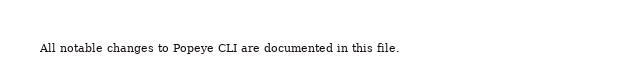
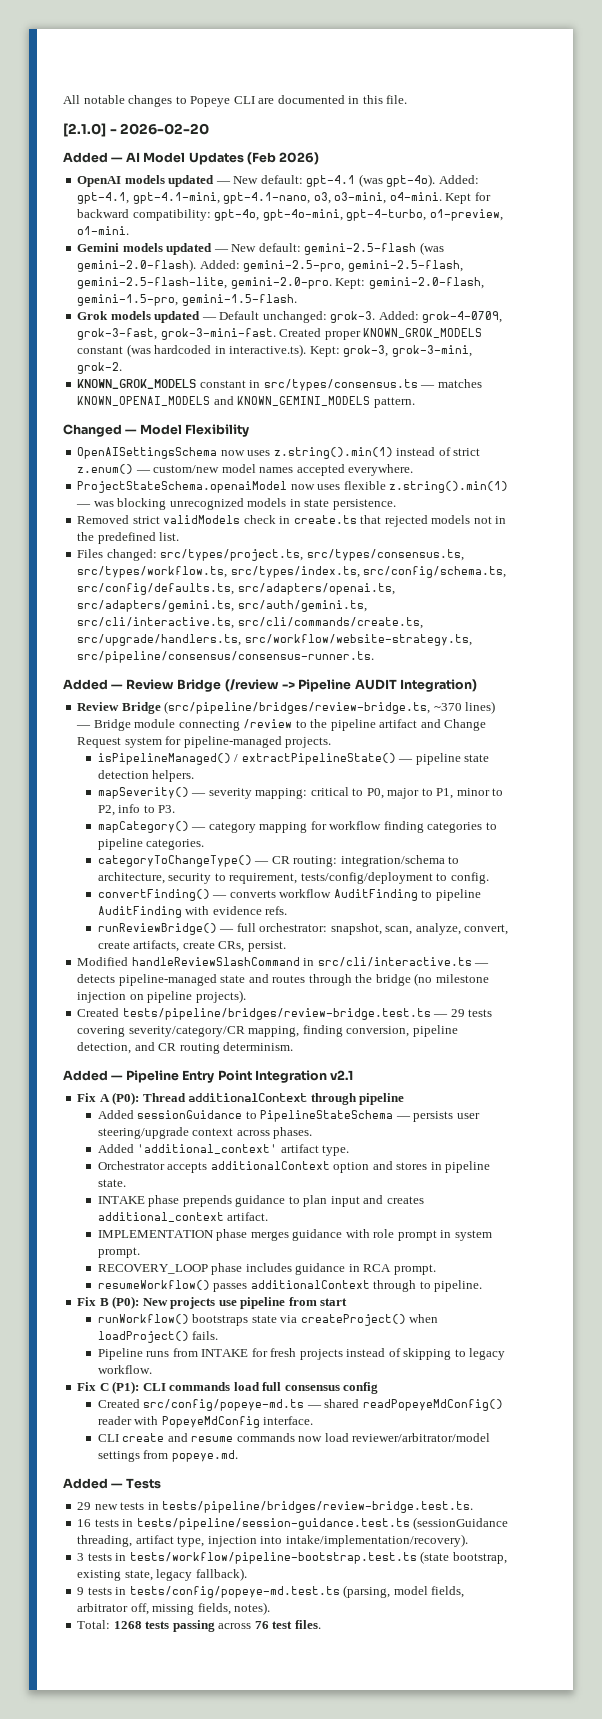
+ [2.1.0] - 2026-02-20
+ Added — AI Model Updates (Feb 2026)
+ OpenAI models updated — New default: gpt-4.1 (was gpt-4o). Added: gpt-4.1, gpt-4.1-mini, gpt-4.1-nano, o3, o3-mini, o4-mini. Kept for backward compatibility: gpt-4o, gpt-4o-mini, gpt-4-turbo, o1-preview, o1-mini.
+ Gemini models updated — New default: gemini-2.5-flash (was gemini-2.0-flash). Added: gemini-2.5-pro, gemini-2.5-flash, gemini-2.5-flash-lite, gemini-2.0-pro. Kept: gemini-2.0-flash, gemini-1.5-pro, gemini-1.5-flash.
+ Grok models updated — Default unchanged: grok-3. Added: grok-4-0709, grok-3-fast, grok-3-mini-fast. Created proper KNOWN_GROK_MODELS constant (was hardcoded in interactive.ts). Kept: grok-3, grok-3-mini, grok-2.
+ KNOWN_GROK_MODELS constant in src/types/consensus.ts — matches KNOWN_OPENAI_MODELS and KNOWN_GEMINI_MODELS pattern.
+ Changed — Model Flexibility
+ OpenAISettingsSchema now uses z.string().min(1) instead of strict z.enum() — custom/new model names accepted everywhere.
+ ProjectStateSchema.openaiModel now uses flexible z.string().min(1) — was blocking unrecognized models in state persistence.
+ Removed strict validModels check in create.ts that rejected models not in the predefined list.
+ Files changed: src/types/project.ts, src/types/consensus.ts, src/types/workflow.ts, src/types/index.ts, src/config/schema.ts, src/config/defaults.ts, src/adapters/openai.ts, src/adapters/gemini.ts, src/auth/gemini.ts, src/cli/interactive.ts, src/cli/commands/create.ts, src/upgrade/handlers.ts, src/workflow/website-strategy.ts, src/pipeline/consensus/consensus-runner.ts.
+ Added — Review Bridge (/review -> Pipeline AUDIT Integration)
+ Review Bridge (src/pipeline/bridges/review-bridge.ts, ~370 lines) — Bridge module connecting /review to the pipeline artifact and Change Request system for pipeline-managed projects.
+ isPipelineManaged() / extractPipelineState() — pipeline state detection helpers.
+ mapSeverity() — severity mapping: critical to P0, major to P1, minor to P2, info to P3.
+ mapCategory() — category mapping for workflow finding categories to pipeline categories.
+ categoryToChangeType() — CR routing: integration/schema to architecture, security to requirement, tests/config/deployment to config.
+ convertFinding() — converts workflow AuditFinding to pipeline AuditFinding with evidence refs.
+ runReviewBridge() — full orchestrator: snapshot, scan, analyze, convert, create artifacts, create CRs, persist.
+ Modified handleReviewSlashCommand in src/cli/interactive.ts — detects pipeline-managed state and routes through the bridge (no milestone injection on pipeline projects).
+ Created tests/pipeline/bridges/review-bridge.test.ts — 29 tests covering severity/category/CR mapping, finding conversion, pipeline detection, and CR routing determinism.
+ Added — Pipeline Entry Point Integration v2.1
+ Fix A (P0): Thread additionalContext through pipeline
+ Added sessionGuidance to PipelineStateSchema — persists user steering/upgrade context across phases.
+ Added 'additional_context' artifact type.
+ Orchestrator accepts additionalContext option and stores in pipeline state.
+ INTAKE phase prepends guidance to plan input and creates additional_context artifact.
+ IMPLEMENTATION phase merges guidance with role prompt in system prompt.
+ RECOVERY_LOOP phase includes guidance in RCA prompt.
+ resumeWorkflow() passes additionalContext through to pipeline.
+ Fix B (P0): New projects use pipeline from start
+ runWorkflow() bootstraps state via createProject() when loadProject() fails.
+ Pipeline runs from INTAKE for fresh projects instead of skipping to legacy workflow.
+ Fix C (P1): CLI commands load full consensus config
+ Created src/config/popeye-md.ts — shared readPopeyeMdConfig() reader with PopeyeMdConfig interface.
+ CLI create and resume commands now load reviewer/arbitrator/model settings from popeye.md.
+ Added — Tests
+ 29 new tests in tests/pipeline/bridges/review-bridge.test.ts.
+ 16 tests in tests/pipeline/session-guidance.test.ts (sessionGuidance threading, artifact type, injection into intake/implementation/recovery).
+ 3 tests in tests/workflow/pipeline-bootstrap.test.ts (state bootstrap, existing state, legacy fallback).
+ 9 tests in tests/config/popeye-md.test.ts (parsing, model fields, arbitrator off, missing fields, notes).
+ Total: 1268 tests passing across 76 test files.

